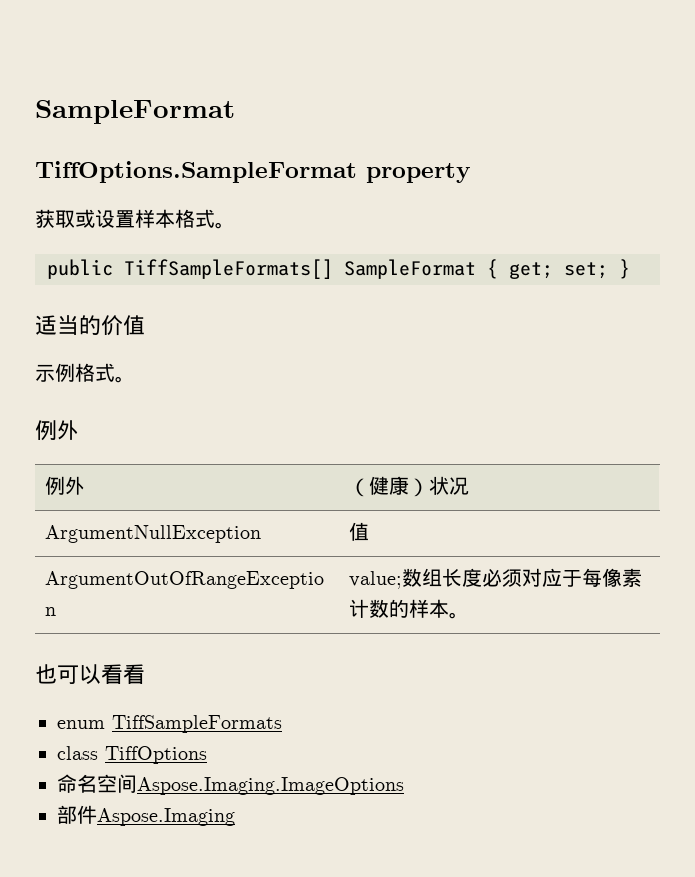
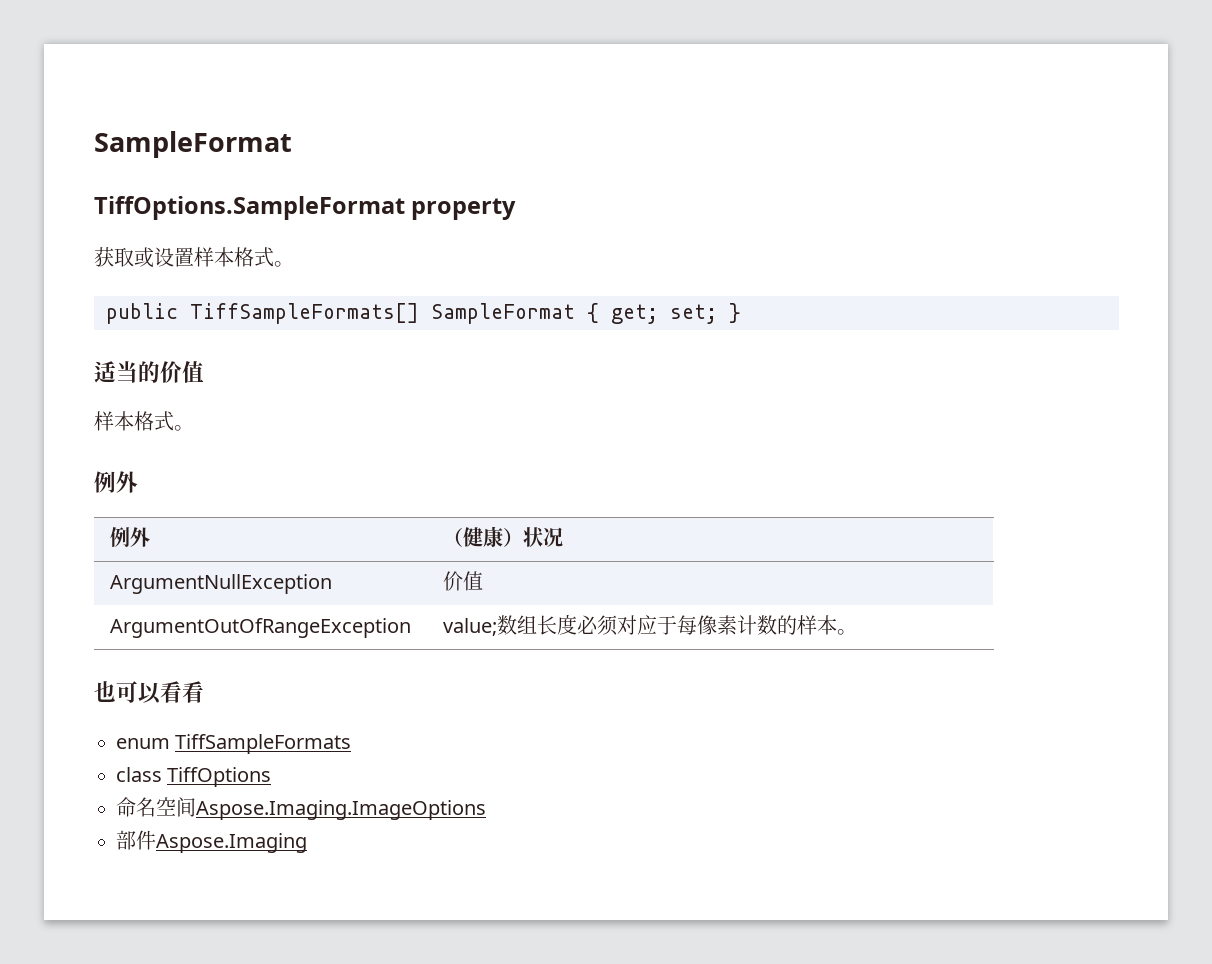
  适当的价值
- 示例格式。
+ 样本格式。
- ArgumentNullException | 值
+ ArgumentNullException | 价值

